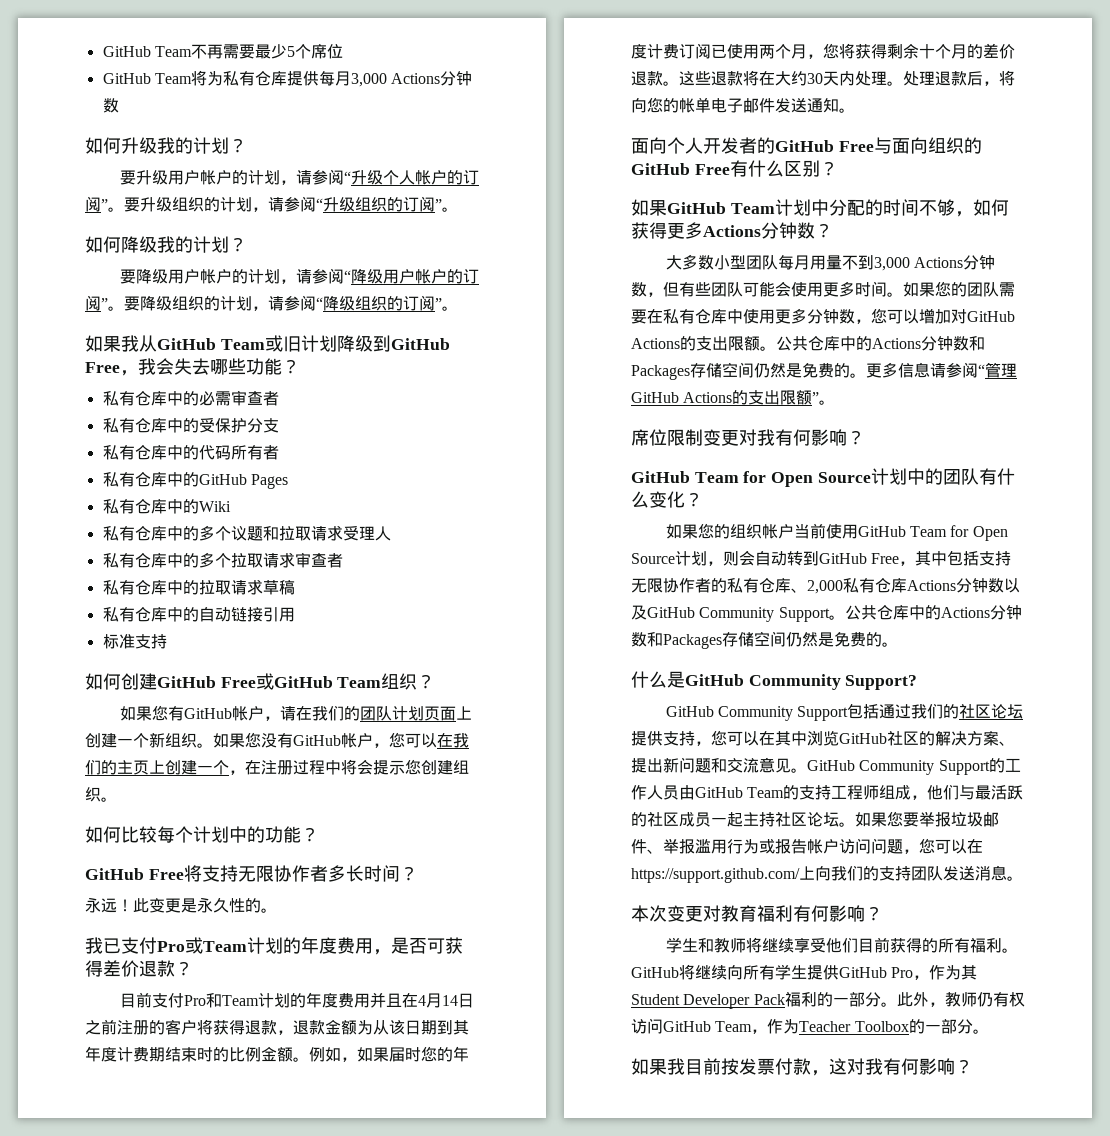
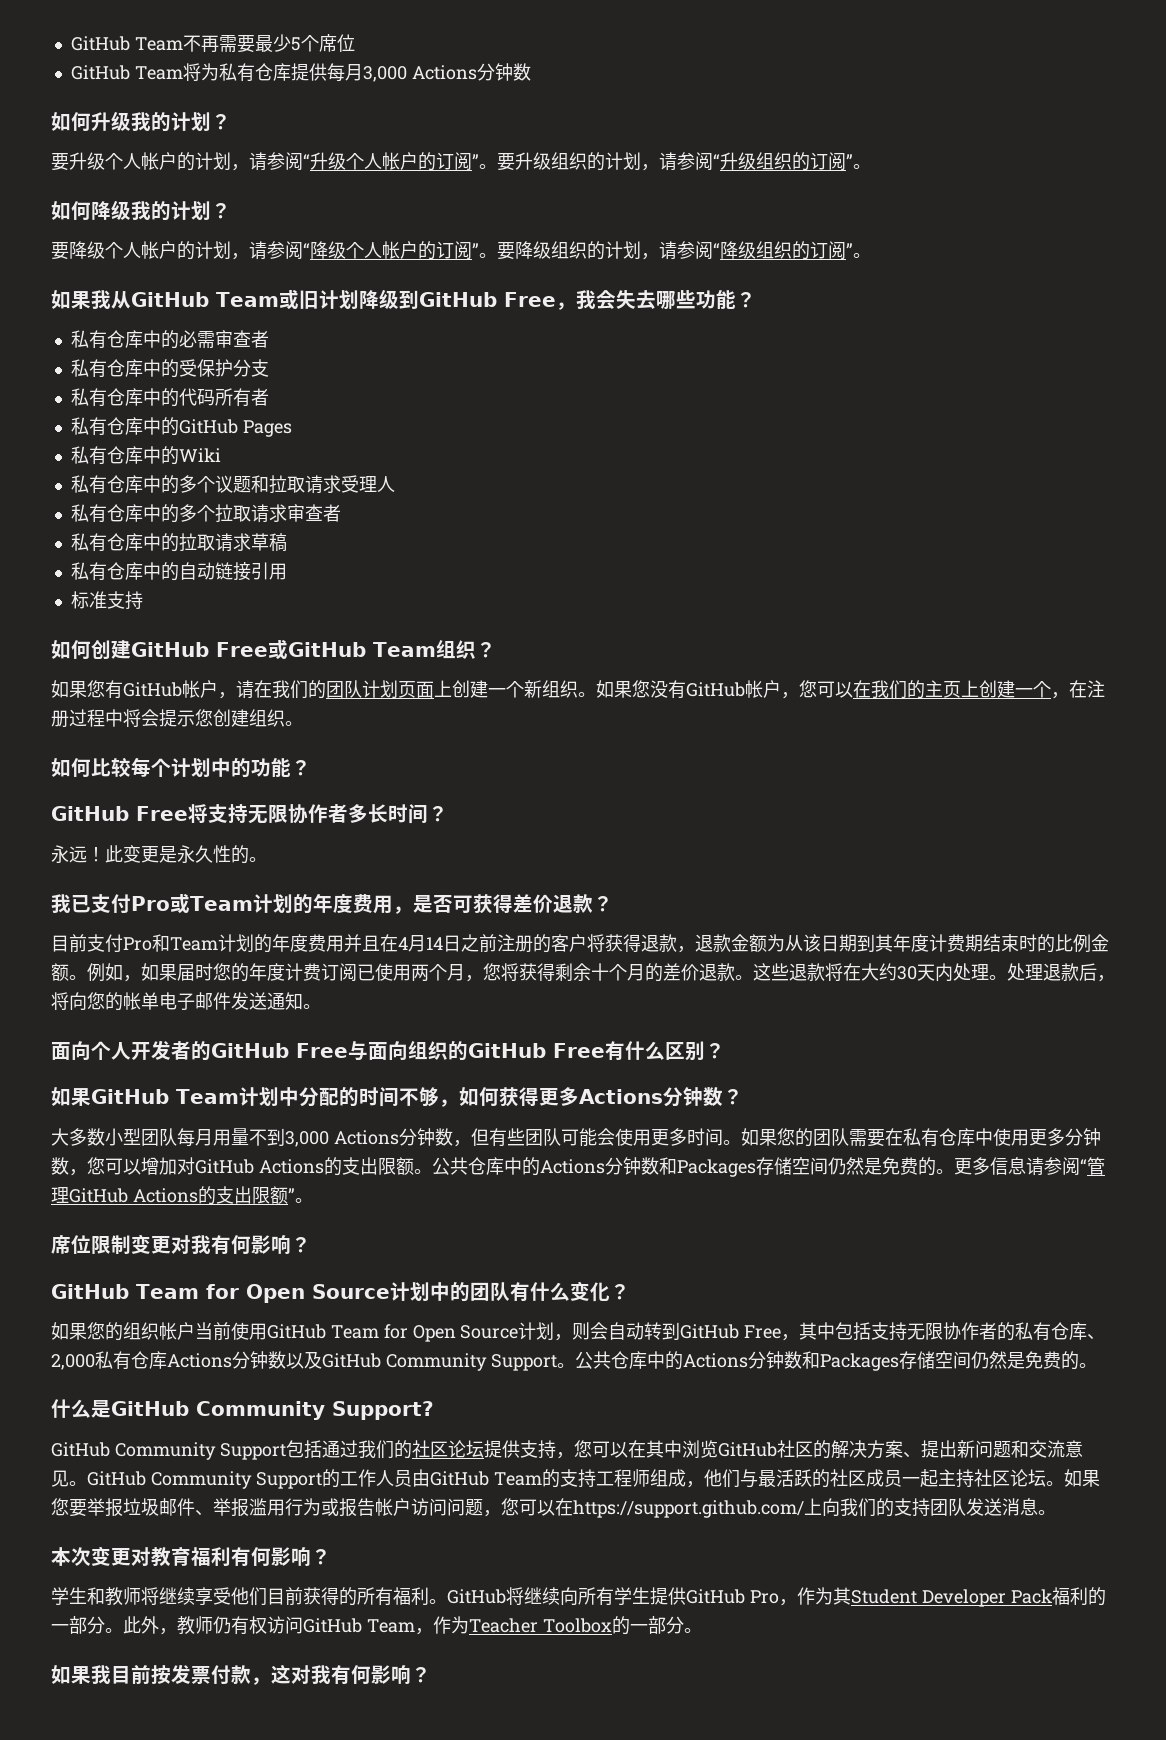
- 要升级用户帐户的计划，请参阅“升级个人帐户的订阅”。
+ 要升级个人帐户的计划，请参阅“升级个人帐户的订阅”。
- 要降级用户帐户的计划，请参阅“降级用户帐户的订阅”。
+ 要降级个人帐户的计划，请参阅“降级个人帐户的订阅”。

